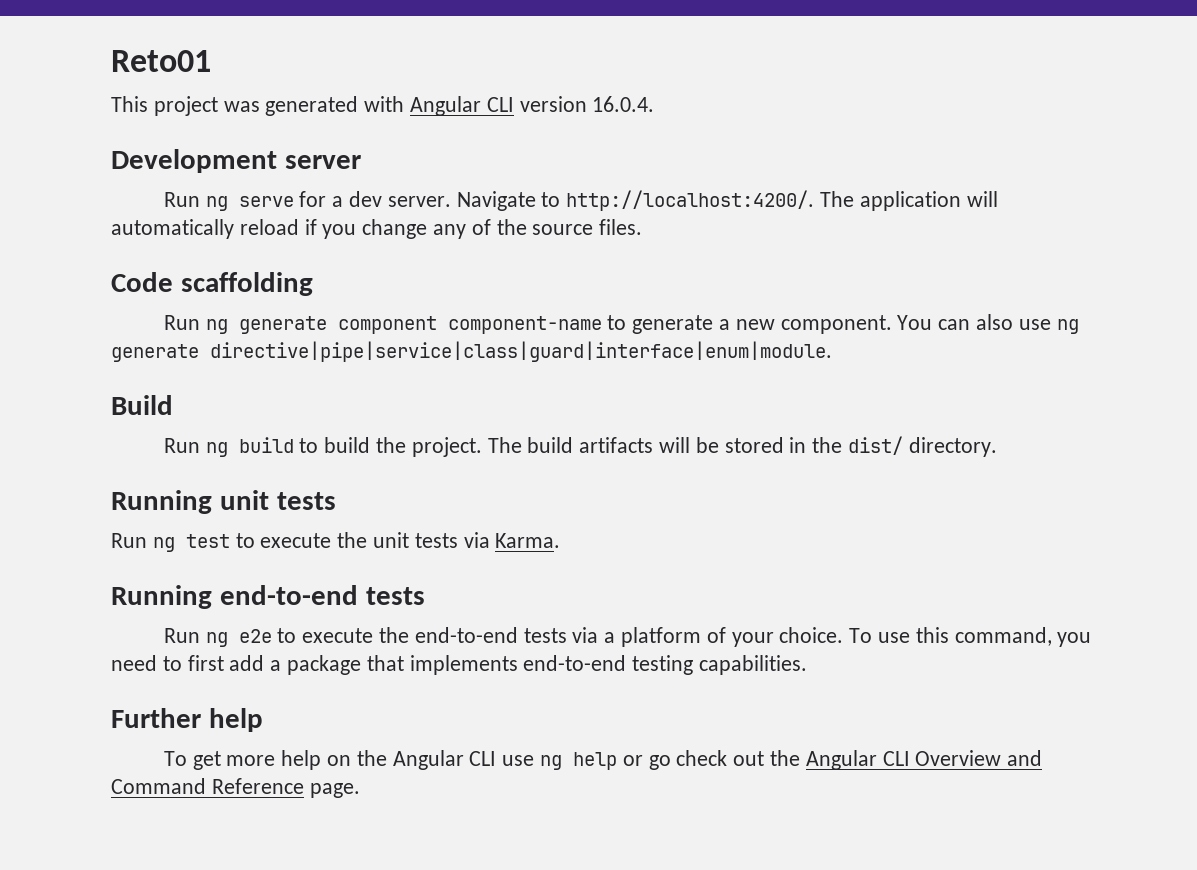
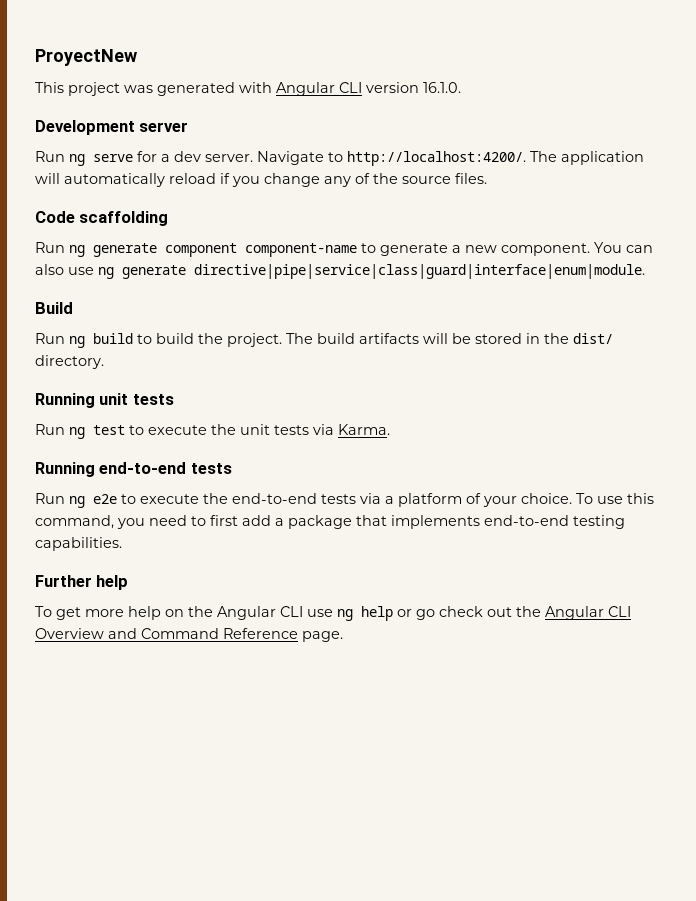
- Reto01
+ ProyectNew
- This project was generated with Angular CLI version 16.0.4.
+ This project was generated with Angular CLI version 16.1.0.

